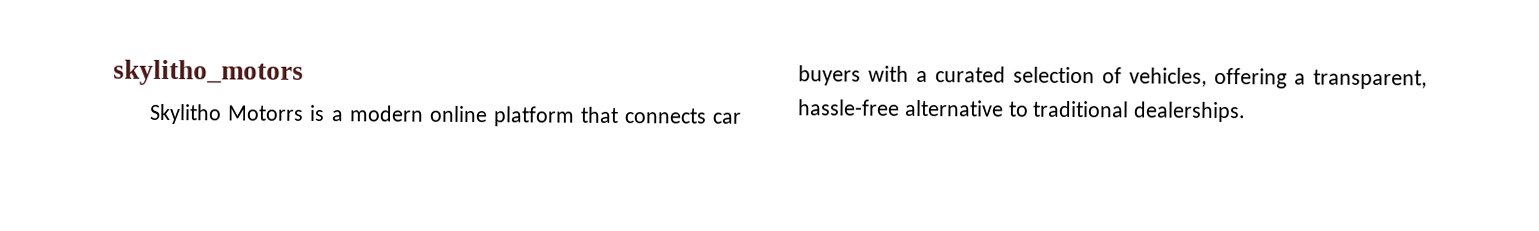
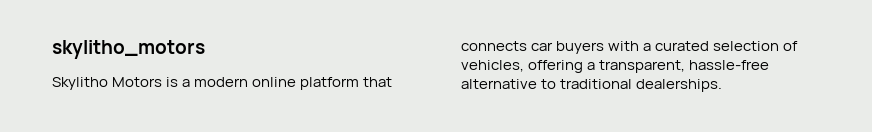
- Skylitho Motorrs is a modern online platform that connects car buyers with a curated selection of vehicles, offering a transparent, hassle-free alternative to traditional dealerships.
+ Skylitho Motors is a modern online platform that connects car buyers with a curated selection of vehicles, offering a transparent, hassle-free alternative to traditional dealerships.

